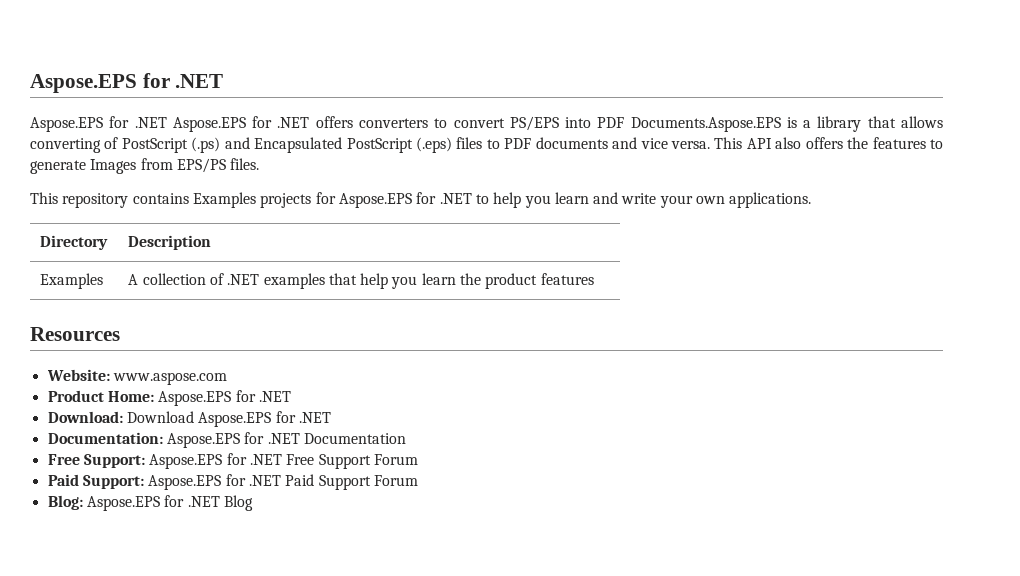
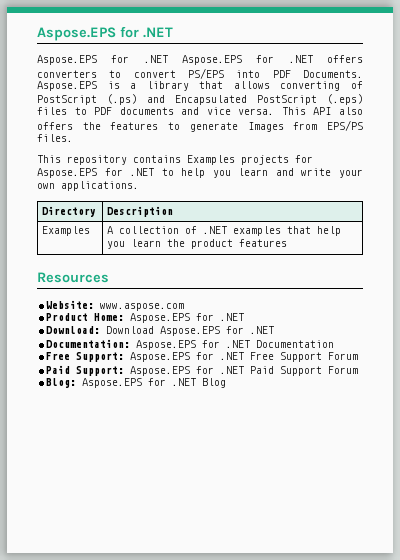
- Aspose.EPS for .NET Aspose.EPS for .NET offers converters to convert PS/EPS into PDF Documents.Aspose.EPS is a library that allows converting of PostScript (.ps) and Encapsulated PostScript (.eps) files to PDF documents and vice versa.
+ Aspose.EPS for .NET Aspose.EPS for .NET offers converters to convert PS/EPS into PDF Documents. Aspose.EPS is a library that allows converting of PostScript (.ps) and Encapsulated PostScript (.eps) files to PDF documents and vice versa.

